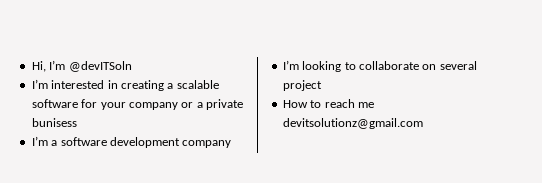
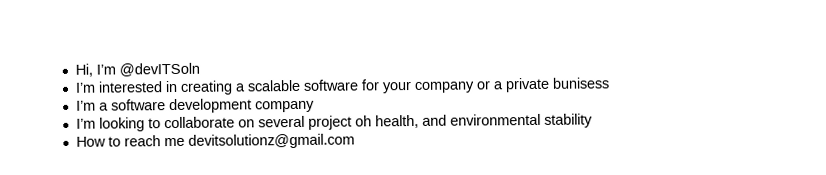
- I’m looking to collaborate on several project
+ I’m looking to collaborate on several project oh health, and environmental stability

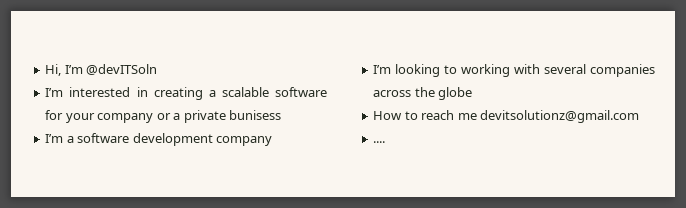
- I’m looking to collaborate on several project oh health, and environmental stability
+ I’m looking to working with several companies across the globe
+ ....

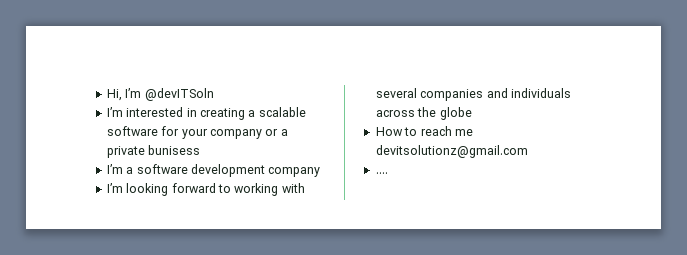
- I’m looking to working with several companies across the globe
+ I’m looking forward to working with several companies and individuals across the globe

